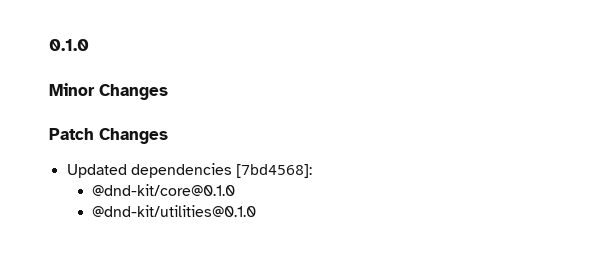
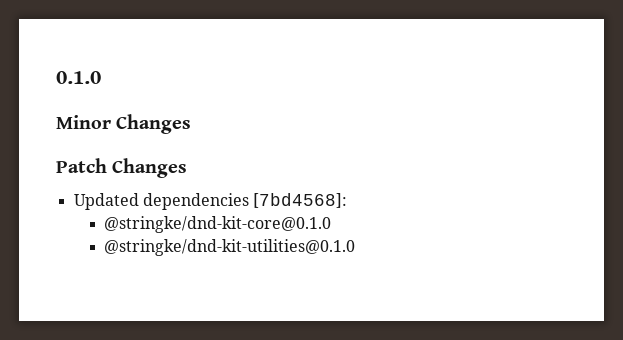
- @dnd-kit/core@0.1.0
- @dnd-kit/utilities@0.1.0
+ @stringke/dnd-kit-core@0.1.0
+ @stringke/dnd-kit-utilities@0.1.0

